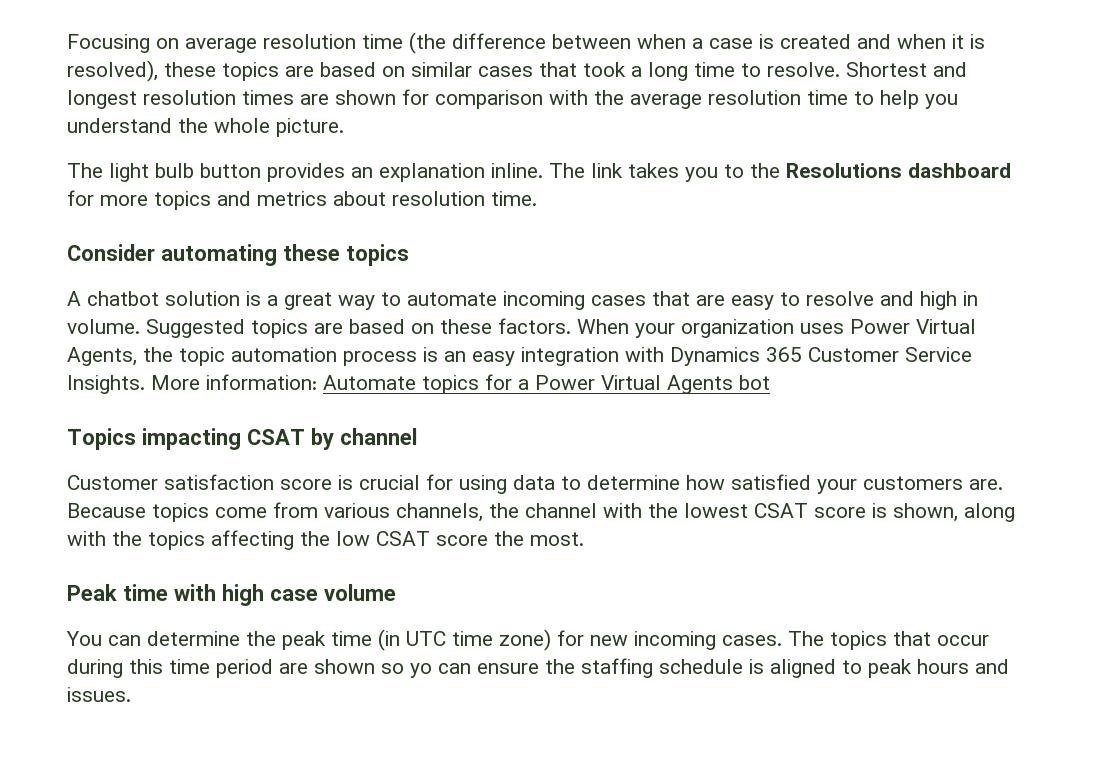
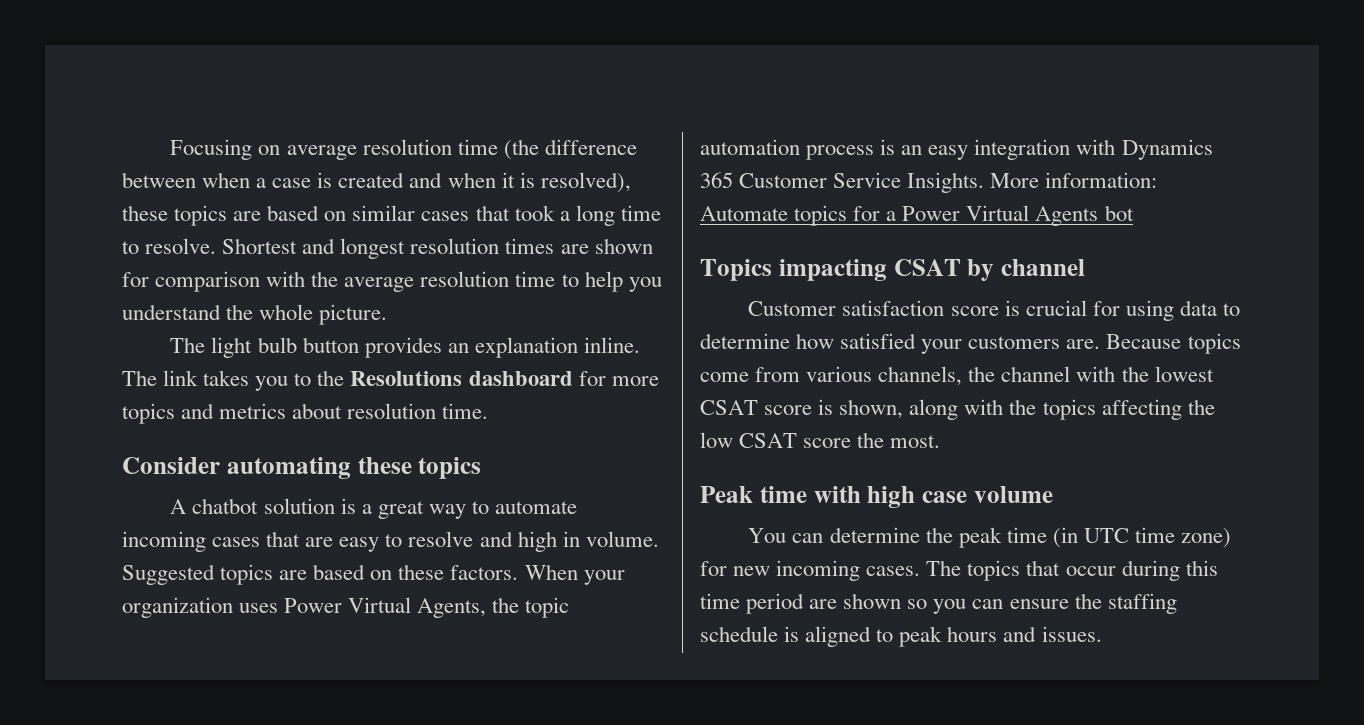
- The topics that occur during this time period are shown so yo can ensure the staffing schedule is aligned to peak hours and issues.
+ The topics that occur during this time period are shown so you can ensure the staffing schedule is aligned to peak hours and issues.

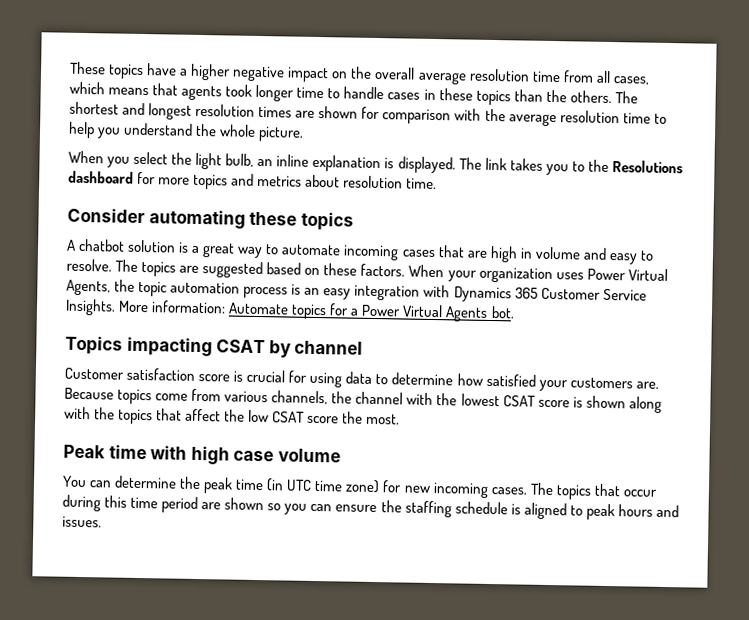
- Focusing on average resolution time (the difference between when a case is created and when it is resolved), these topics are based on similar cases that took a long time to resolve. Shortest and longest resolution times are shown for comparison with the average resolution time to help you understand the whole picture.
+ These topics have a higher negative impact on the overall average resolution time from all cases, which means that agents took longer time to handle cases in these topics than the others. The shortest and longest resolution times are shown for comparison with the average resolution time to help you understand the whole picture.
- The light bulb button provides an explanation inline.
+ When you select the light bulb, an inline explanation is displayed.
- A chatbot solution is a great way to automate incoming cases that are easy to resolve and high in volume. Suggested topics are based on these factors.
+ A chatbot solution is a great way to automate incoming cases that are high in volume and easy to resolve. The topics are suggested based on these factors.
- More information: Automate topics for a Power Virtual Agents bot
+ More information: Automate topics for a Power Virtual Agents bot.
- Because topics come from various channels, the channel with the lowest CSAT score is shown, along with the topics affecting the low CSAT score the most.
+ Because topics come from various channels, the channel with the lowest CSAT score is shown along with the topics that affect the low CSAT score the most.

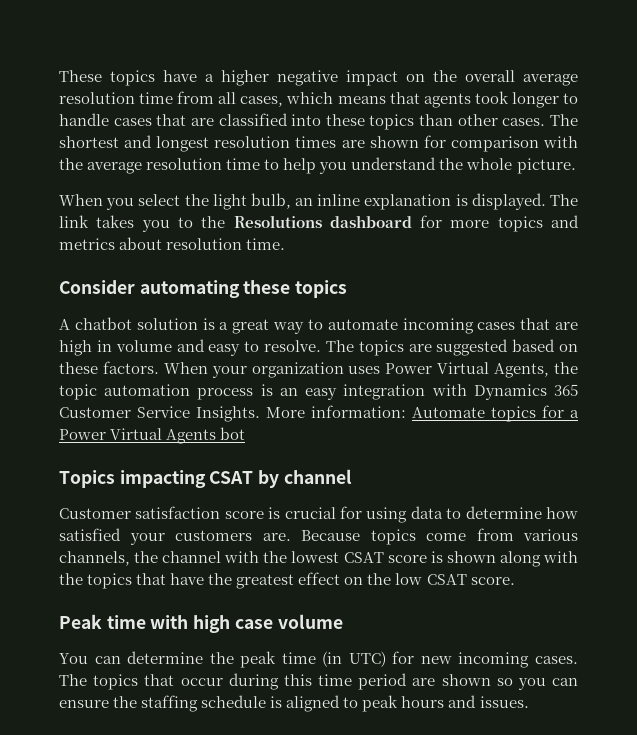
- These topics have a higher negative impact on the overall average resolution time from all cases, which means that agents took longer time to handle cases in these topics than the others.
+ These topics have a higher negative impact on the overall average resolution time from all cases, which means that agents took longer to handle cases that are classified into these topics than other cases.
- More information: Automate topics for a Power Virtual Agents bot.
+ More information: Automate topics for a Power Virtual Agents bot
- Because topics come from various channels, the channel with the lowest CSAT score is shown along with the topics that affect the low CSAT score the most.
+ Because topics come from various channels, the channel with the lowest CSAT score is shown along with the topics that have the greatest effect on the low CSAT score.
- You can determine the peak time (in UTC time zone) for new incoming cases.
+ You can determine the peak time (in UTC) for new incoming cases.

